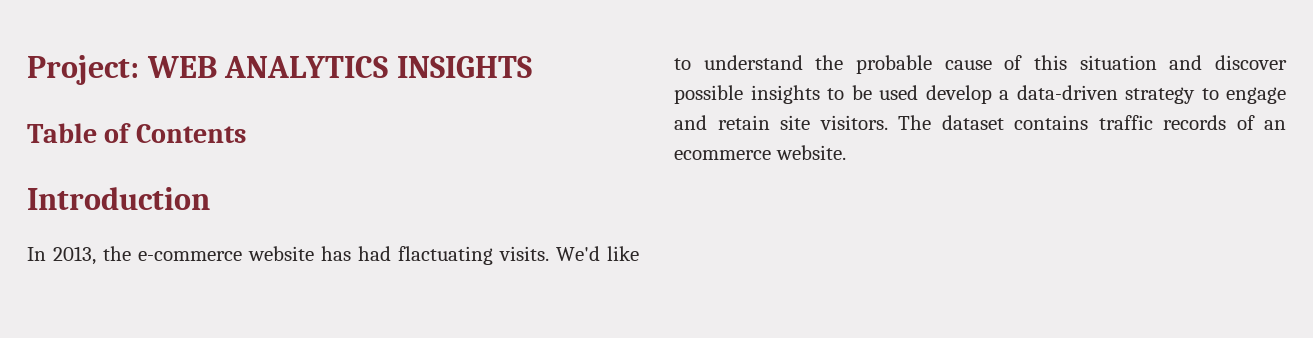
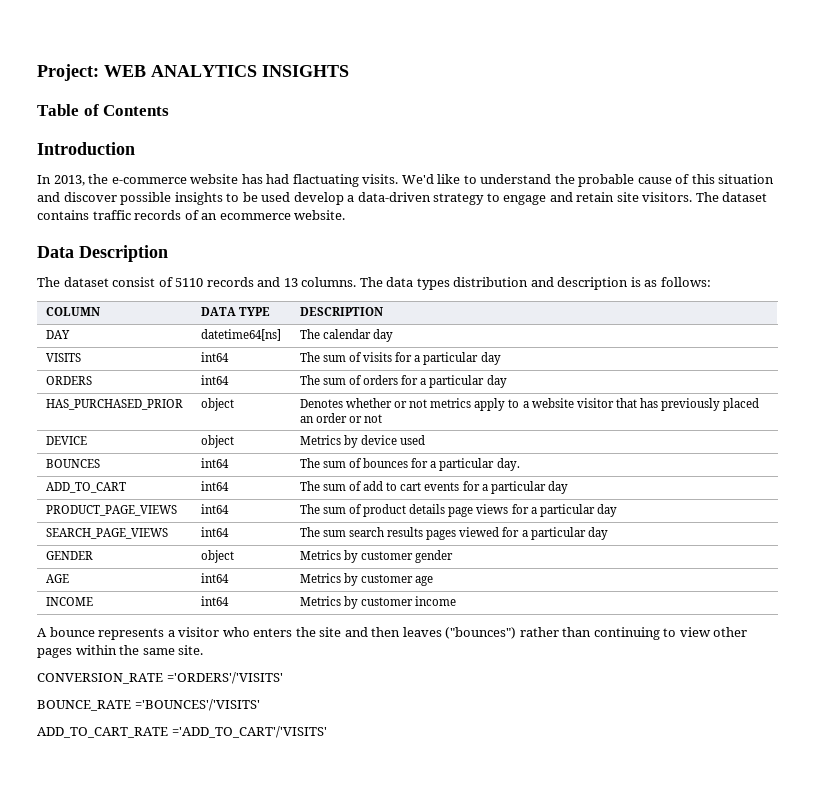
+ Data Description
+ The dataset consist of 5110 records and 13 columns. The data types distribution and description is as follows:
+ COLUMN | DATA TYPE | DESCRIPTION
+ DAY | datetime64[ns] | The calendar day
+ VISITS | int64 | The sum of visits for a particular day
+ ORDERS | int64 | The sum of orders for a particular day
+ HAS_PURCHASED_PRIOR | object | Denotes whether or not metrics apply to a website visitor that has previously placed an order or not
+ DEVICE | object | Metrics by device used
+ BOUNCES | int64 | The sum of bounces for a particular day.
+ ADD_TO_CART | int64 | The sum of add to cart events for a particular day
+ PRODUCT_PAGE_VIEWS | int64 | The sum of product details page views for a particular day
+ SEARCH_PAGE_VIEWS | int64 | The sum search results pages viewed for a particular day
+ GENDER | object | Metrics by customer gender
+ AGE | int64 | Metrics by customer age
+ INCOME | int64 | Metrics by customer income
+ A bounce represents a visitor who enters the site and then leaves ("bounces") rather than continuing to view other pages within the same site.
+ CONVERSION_RATE ='ORDERS'/'VISITS'
+ BOUNCE_RATE ='BOUNCES'/'VISITS'
+ ADD_TO_CART_RATE ='ADD_TO_CART'/'VISITS'

